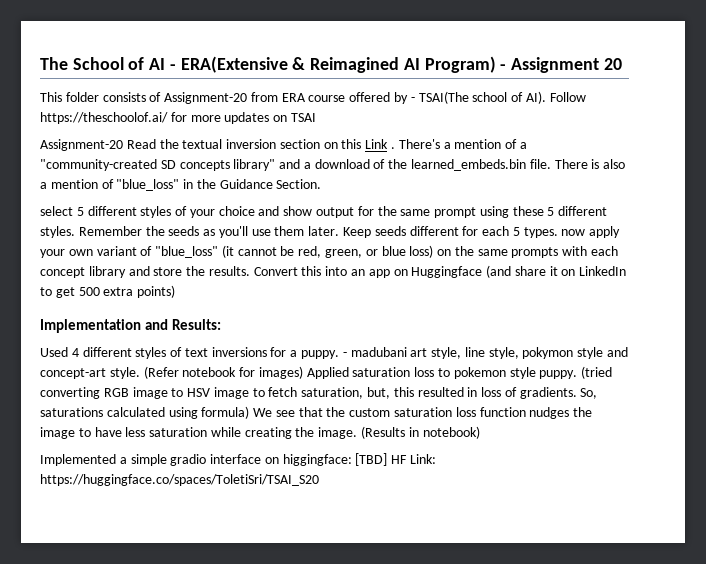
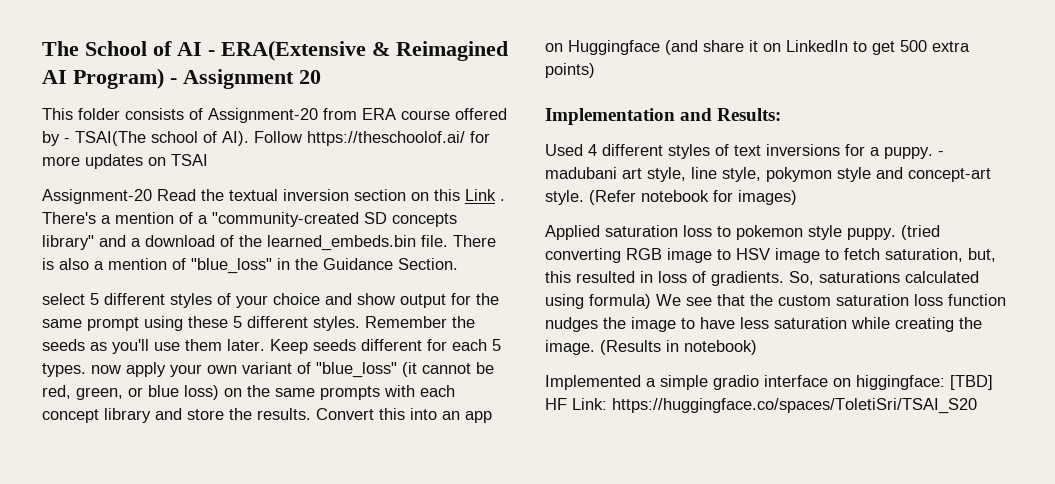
- (Refer notebook for images) Applied saturation loss to pokemon style puppy.
+ (Refer notebook for images)
+ Applied saturation loss to pokemon style puppy.

